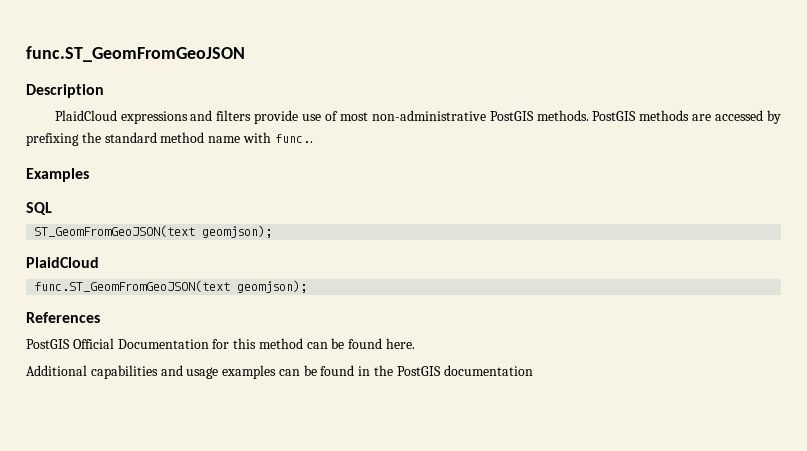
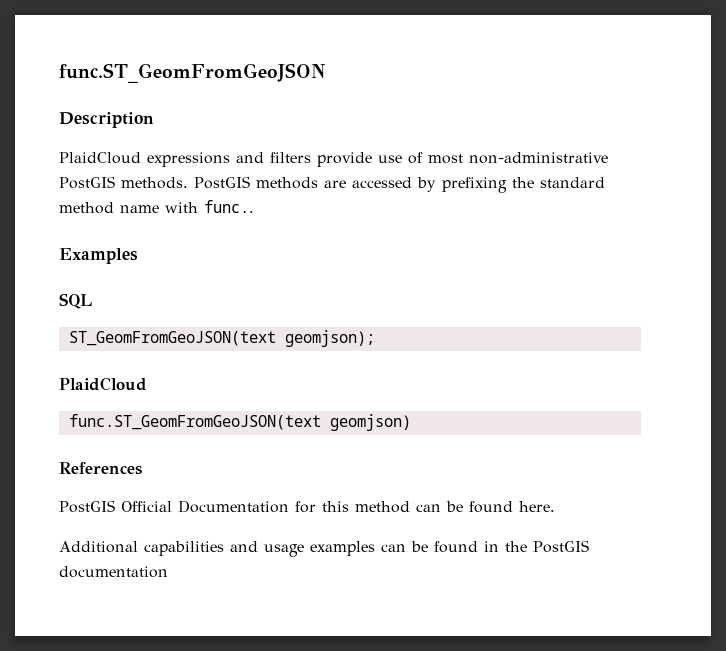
- func.ST_GeomFromGeoJSON(text geomjson);
+ func.ST_GeomFromGeoJSON(text geomjson)

